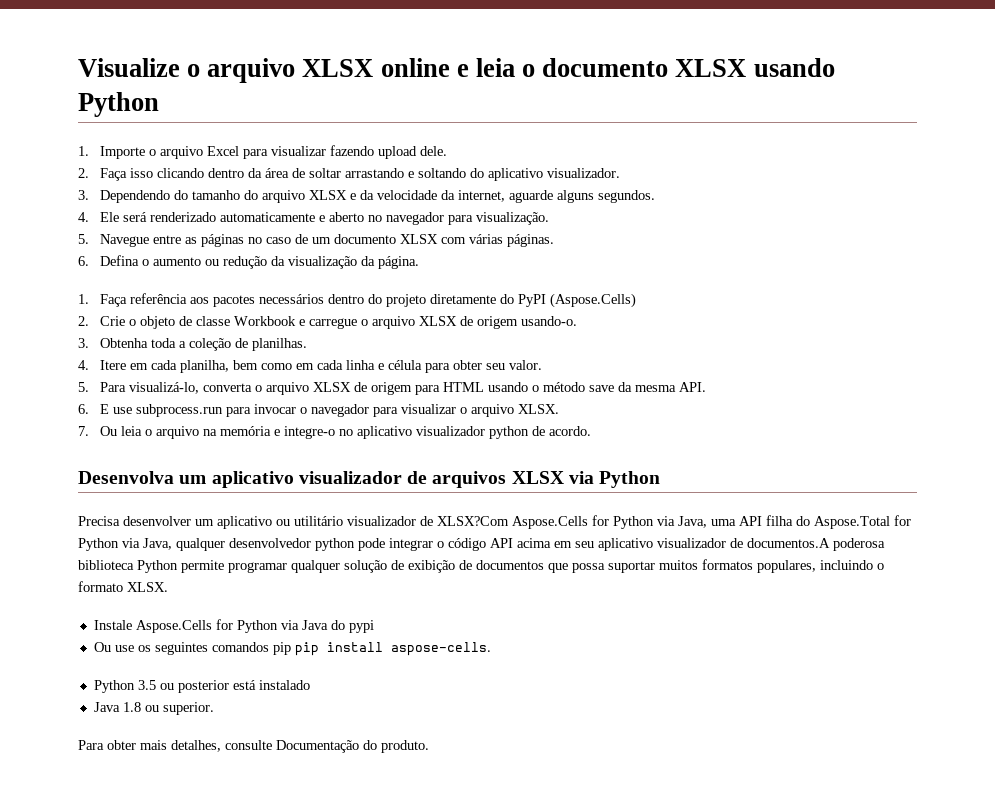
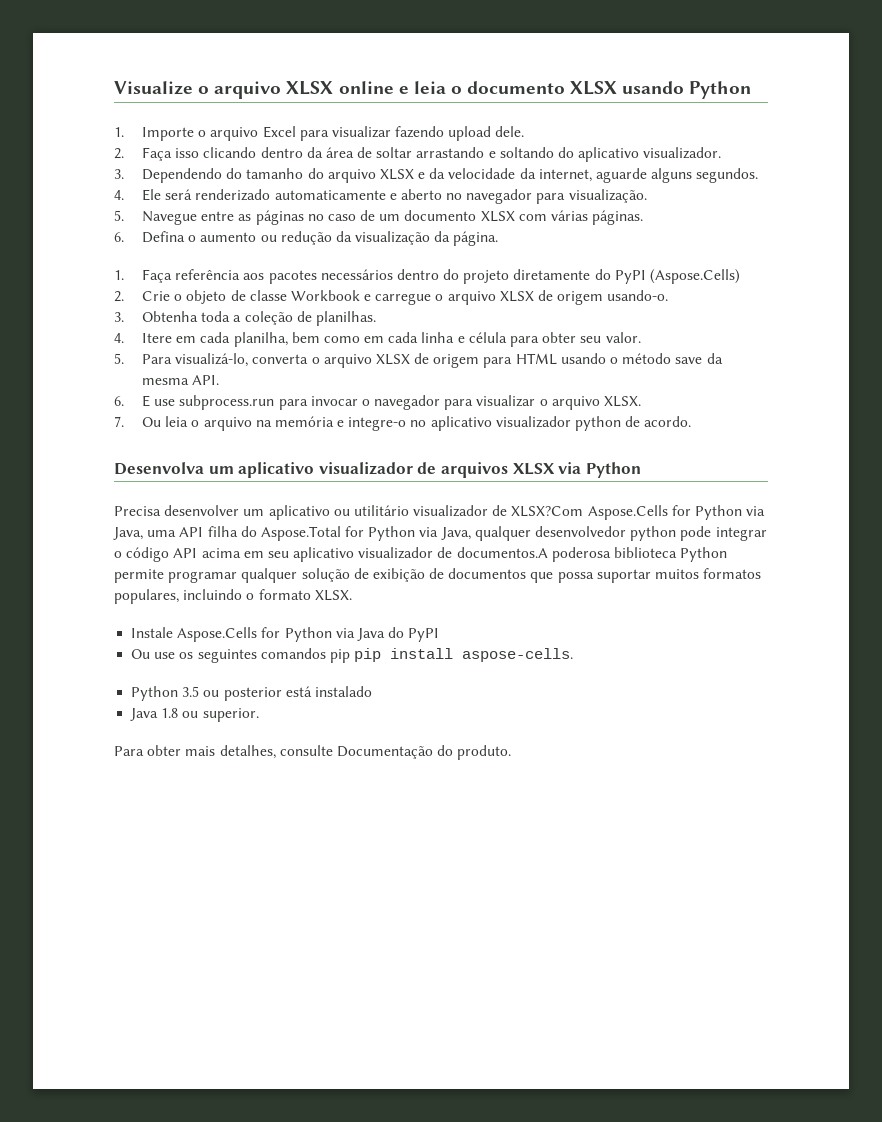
- Instale Aspose.Cells for Python via Java do pypi
+ Instale Aspose.Cells for Python via Java do PyPI

